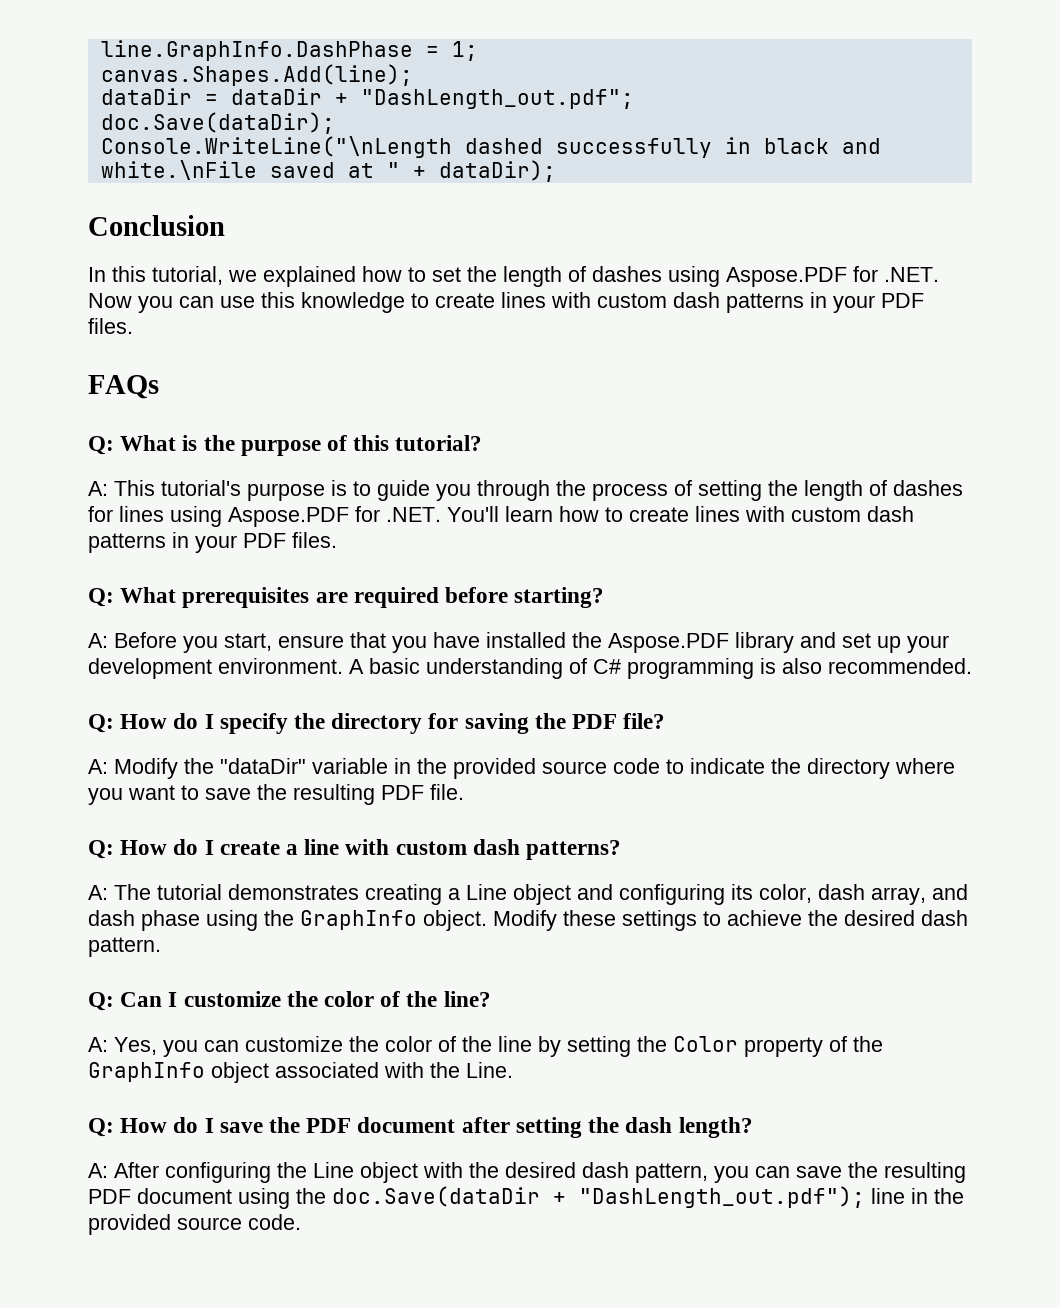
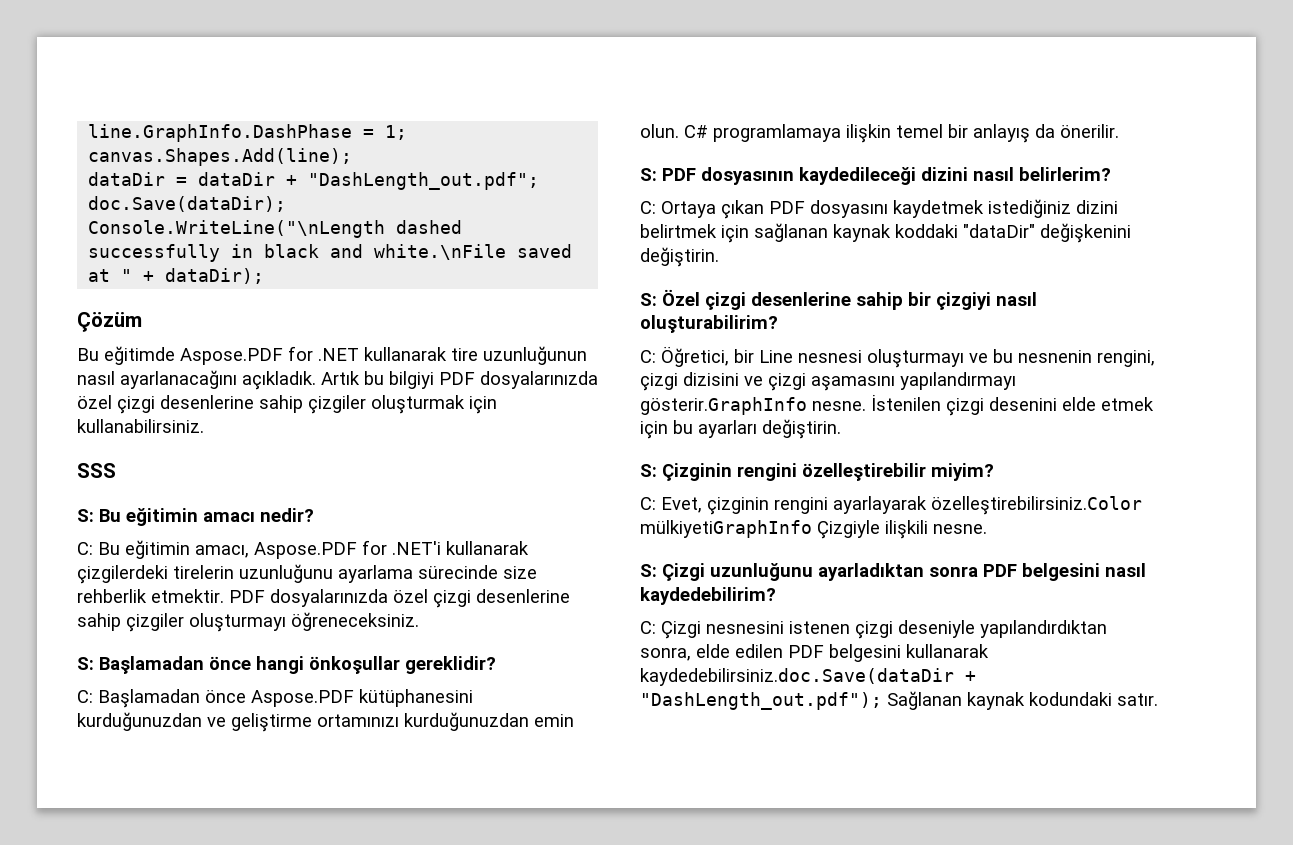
- Conclusion
- In this tutorial, we explained how to set the length of dashes using Aspose.PDF for .NET. Now you can use this knowledge to create lines with custom dash patterns in your PDF files.
- FAQs
- Q: What is the purpose of this tutorial?
- A: This tutorial's purpose is to guide you through the process of setting the length of dashes for lines using Aspose.PDF for .NET. You'll learn how to create lines with custom dash patterns in your PDF files.
- Q: What prerequisites are required before starting?
- A: Before you start, ensure that you have installed the Aspose.PDF library and set up your development environment. A basic understanding of C# programming is also recommended.
- Q: How do I specify the directory for saving the PDF file?
- A: Modify the "dataDir" variable in the provided source code to indicate the directory where you want to save the resulting PDF file.
- Q: How do I create a line with custom dash patterns?
- A: The tutorial demonstrates creating a Line object and configuring its color, dash array, and dash phase using the GraphInfo object. Modify these settings to achieve the desired dash pattern.
- Q: Can I customize the color of the line?
- A: Yes, you can customize the color of the line by setting the Color property of the GraphInfo object associated with the Line.
- Q: How do I save the PDF document after setting the dash length?
- A: After configuring the Line object with the desired dash pattern, you can save the resulting PDF document using the doc.Save(dataDir + "DashLength_out.pdf"); line in the provided source code.
+ Çözüm
+ Bu eğitimde Aspose.PDF for .NET kullanarak tire uzunluğunun nasıl ayarlanacağını açıkladık. Artık bu bilgiyi PDF dosyalarınızda özel çizgi desenlerine sahip çizgiler oluşturmak için kullanabilirsiniz.
+ SSS
+ S: Bu eğitimin amacı nedir?
+ C: Bu eğitimin amacı, Aspose.PDF for .NET'i kullanarak çizgilerdeki tirelerin uzunluğunu ayarlama sürecinde size rehberlik etmektir. PDF dosyalarınızda özel çizgi desenlerine sahip çizgiler oluşturmayı öğreneceksiniz.
+ S: Başlamadan önce hangi önkoşullar gereklidir?
+ C: Başlamadan önce Aspose.PDF kütüphanesini kurduğunuzdan ve geliştirme ortamınızı kurduğunuzdan emin olun. C# programlamaya ilişkin temel bir anlayış da önerilir.
+ S: PDF dosyasının kaydedileceği dizini nasıl belirlerim?
+ C: Ortaya çıkan PDF dosyasını kaydetmek istediğiniz dizini belirtmek için sağlanan kaynak koddaki "dataDir" değişkenini değiştirin.
+ S: Özel çizgi desenlerine sahip bir çizgiyi nasıl oluşturabilirim?
+ C: Öğretici, bir Line nesnesi oluşturmayı ve bu nesnenin rengini, çizgi dizisini ve çizgi aşamasını yapılandırmayı gösterir.GraphInfo nesne. İstenilen çizgi desenini elde etmek için bu ayarları değiştirin.
+ S: Çizginin rengini özelleştirebilir miyim?
+ C: Evet, çizginin rengini ayarlayarak özelleştirebilirsiniz.Color mülkiyetiGraphInfo Çizgiyle ilişkili nesne.
+ S: Çizgi uzunluğunu ayarladıktan sonra PDF belgesini nasıl kaydedebilirim?
+ C: Çizgi nesnesini istenen çizgi deseniyle yapılandırdıktan sonra, elde edilen PDF belgesini kullanarak kaydedebilirsiniz.doc.Save(dataDir + "DashLength_out.pdf"); Sağlanan kaynak kodundaki satır.

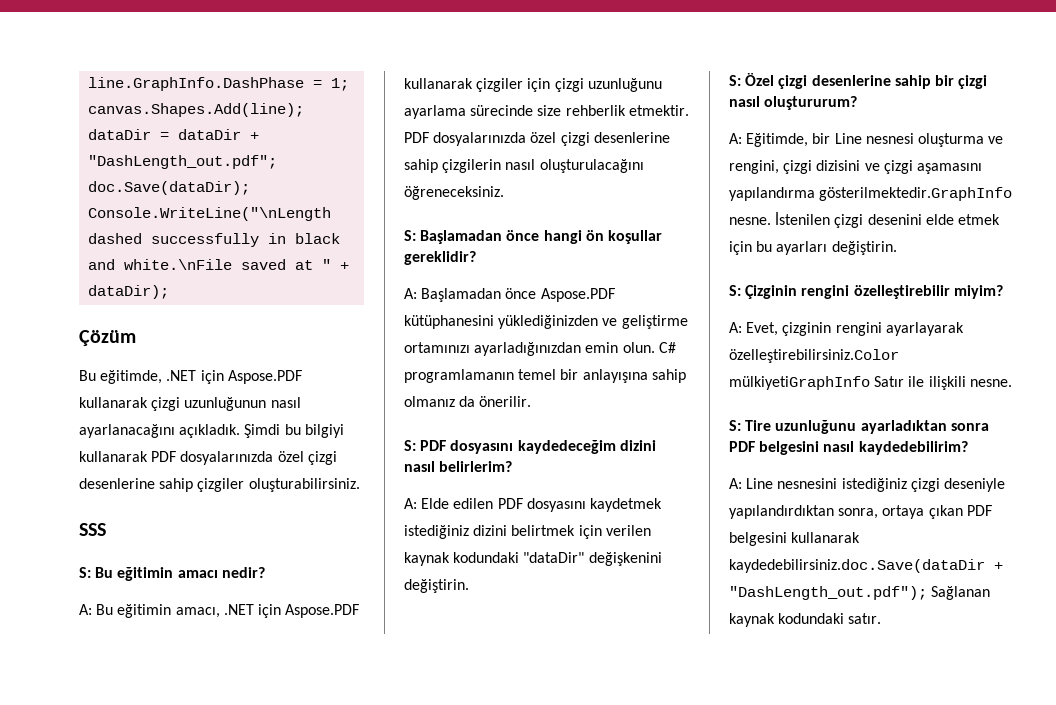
- Bu eğitimde Aspose.PDF for .NET kullanarak tire uzunluğunun nasıl ayarlanacağını açıkladık.
+ Bu eğitimde, .NET için Aspose.PDF kullanarak çizgi uzunluğunun nasıl ayarlanacağını açıkladık.
- Artık bu bilgiyi PDF dosyalarınızda özel çizgi desenlerine sahip çizgiler oluşturmak için kullanabilirsiniz.
+ Şimdi bu bilgiyi kullanarak PDF dosyalarınızda özel çizgi desenlerine sahip çizgiler oluşturabilirsiniz.
- C: Bu eğitimin amacı, Aspose.PDF for .NET'i kullanarak çizgilerdeki tirelerin uzunluğunu ayarlama sürecinde size rehberlik etmektir.
+ A: Bu eğitimin amacı, .NET için Aspose.PDF kullanarak çizgiler için çizgi uzunluğunu ayarlama sürecinde size rehberlik etmektir.
- PDF dosyalarınızda özel çizgi desenlerine sahip çizgiler oluşturmayı öğreneceksiniz.
+ PDF dosyalarınızda özel çizgi desenlerine sahip çizgilerin nasıl oluşturulacağını öğreneceksiniz.
- S: Başlamadan önce hangi önkoşullar gereklidir?
+ S: Başlamadan önce hangi ön koşullar gereklidir?
- C: Başlamadan önce Aspose.PDF kütüphanesini kurduğunuzdan ve geliştirme ortamınızı kurduğunuzdan emin olun.
+ A: Başlamadan önce Aspose.PDF kütüphanesini yüklediğinizden ve geliştirme ortamınızı ayarladığınızdan emin olun.
- C# programlamaya ilişkin temel bir anlayış da önerilir.
+ C# programlamanın temel bir anlayışına sahip olmanız da önerilir.
- S: PDF dosyasının kaydedileceği dizini nasıl belirlerim?
+ S: PDF dosyasını kaydedeceğim dizini nasıl belirlerim?
- C: Ortaya çıkan PDF dosyasını kaydetmek istediğiniz dizini belirtmek için sağlanan kaynak koddaki "dataDir" değişkenini değiştirin.
+ A: Elde edilen PDF dosyasını kaydetmek istediğiniz dizini belirtmek için verilen kaynak kodundaki "dataDir" değişkenini değiştirin.
- S: Özel çizgi desenlerine sahip bir çizgiyi nasıl oluşturabilirim?
- C: Öğretici, bir Line nesnesi oluşturmayı ve bu nesnenin rengini, çizgi dizisini ve çizgi aşamasını yapılandırmayı gösterir.GraphInfo nesne.
+ S: Özel çizgi desenlerine sahip bir çizgi nasıl oluştururum?
+ A: Eğitimde, bir Line nesnesi oluşturma ve rengini, çizgi dizisini ve çizgi aşamasını yapılandırma gösterilmektedir.GraphInfo nesne.
- C: Evet, çizginin rengini ayarlayarak özelleştirebilirsiniz.Color mülkiyetiGraphInfo Çizgiyle ilişkili nesne.
+ A: Evet, çizginin rengini ayarlayarak özelleştirebilirsiniz.Color mülkiyetiGraphInfo Satır ile ilişkili nesne.
- S: Çizgi uzunluğunu ayarladıktan sonra PDF belgesini nasıl kaydedebilirim?
+ S: Tire uzunluğunu ayarladıktan sonra PDF belgesini nasıl kaydedebilirim?
- C: Çizgi nesnesini istenen çizgi deseniyle yapılandırdıktan sonra, elde edilen PDF belgesini kullanarak kaydedebilirsiniz.doc.Save(dataDir + "DashLength_out.pdf"); Sağlanan kaynak kodundaki satır.
+ A: Line nesnesini istediğiniz çizgi deseniyle yapılandırdıktan sonra, ortaya çıkan PDF belgesini kullanarak kaydedebilirsiniz.doc.Save(dataDir + "DashLength_out.pdf"); Sağlanan kaynak kodundaki satır.

